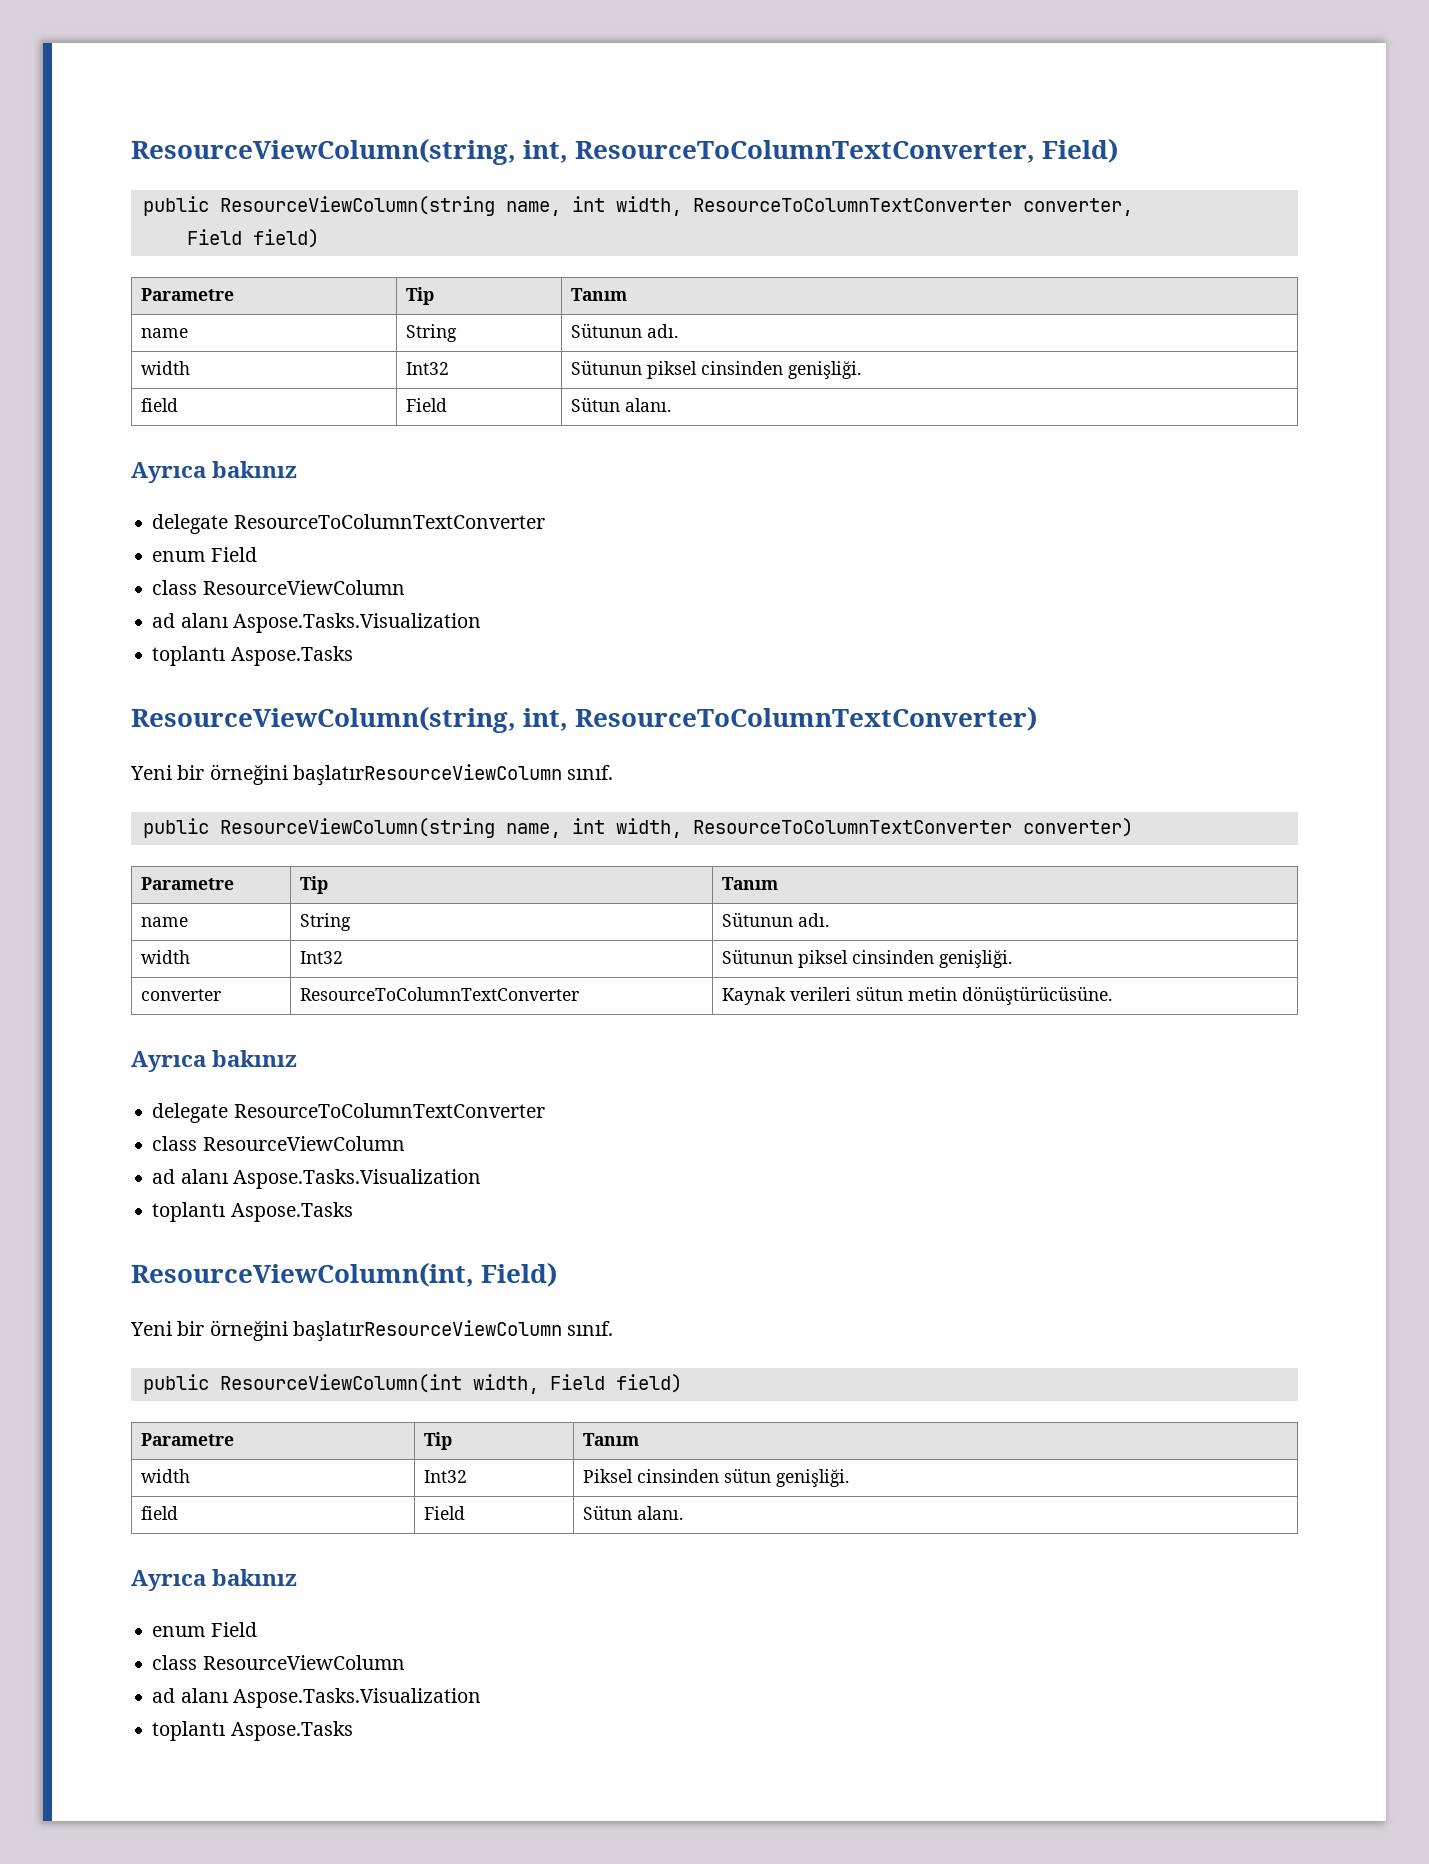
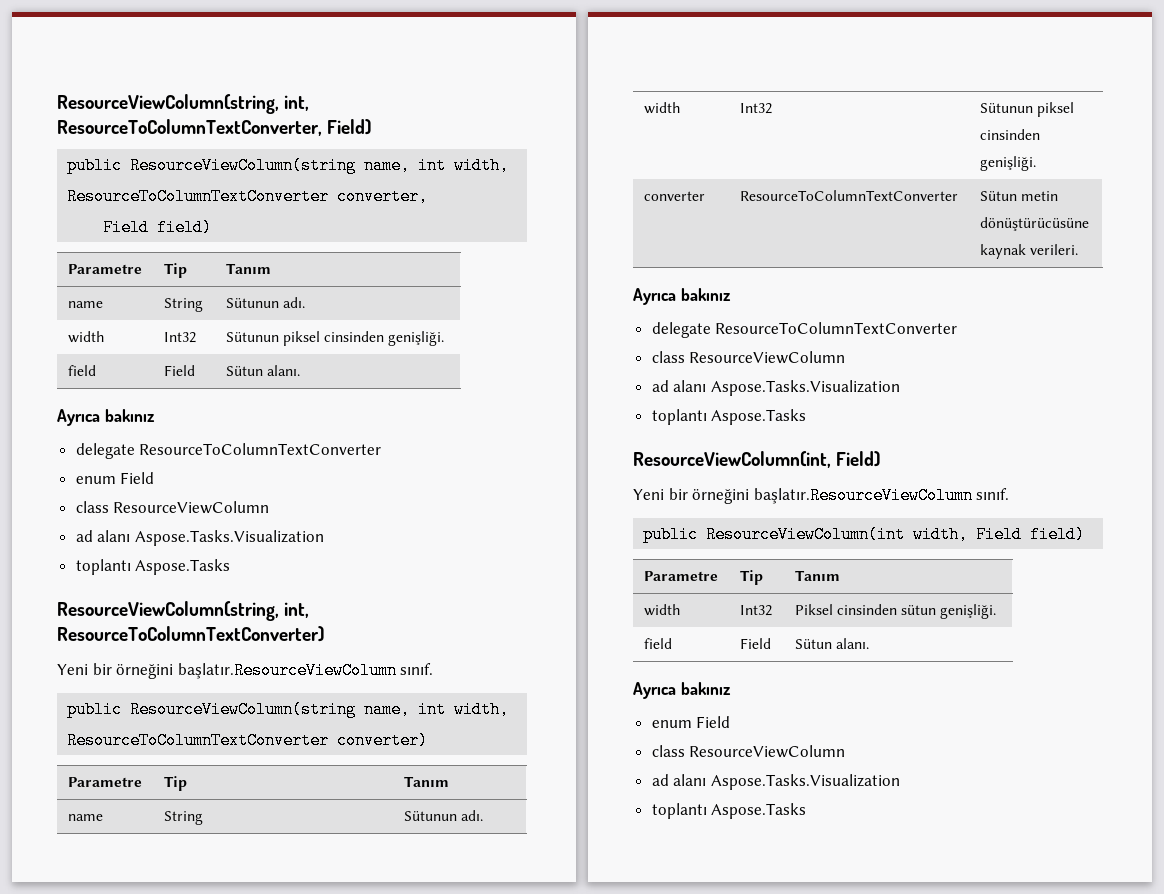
  ResourceViewColumn(string, int, ResourceToColumnTextConverter)
- Yeni bir örneğini başlatırResourceViewColumn sınıf.
+ Yeni bir örneğini başlatır.ResourceViewColumn sınıf.
- converter | ResourceToColumnTextConverter | Kaynak verileri sütun metin dönüştürücüsüne.
+ converter | ResourceToColumnTextConverter | Sütun metin dönüştürücüsüne kaynak verileri.
  ResourceViewColumn(int, Field)
- Yeni bir örneğini başlatırResourceViewColumn sınıf.
+ Yeni bir örneğini başlatır.ResourceViewColumn sınıf.

